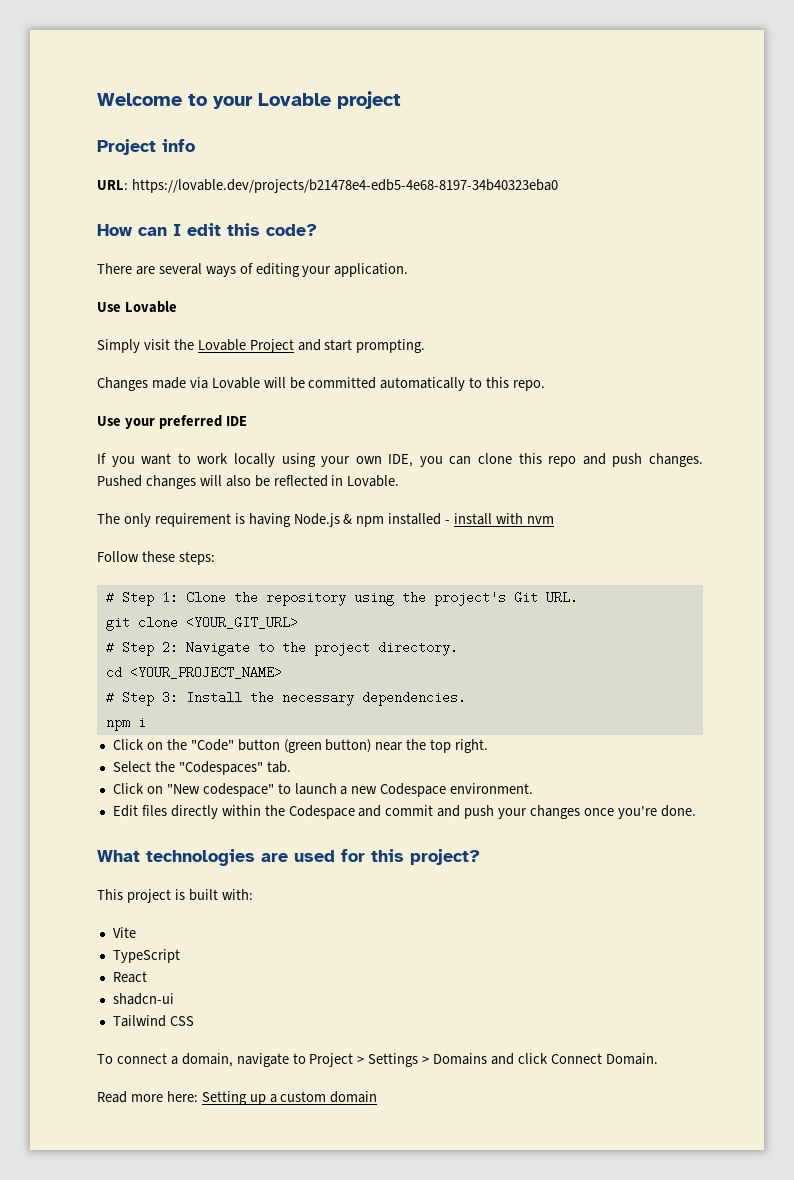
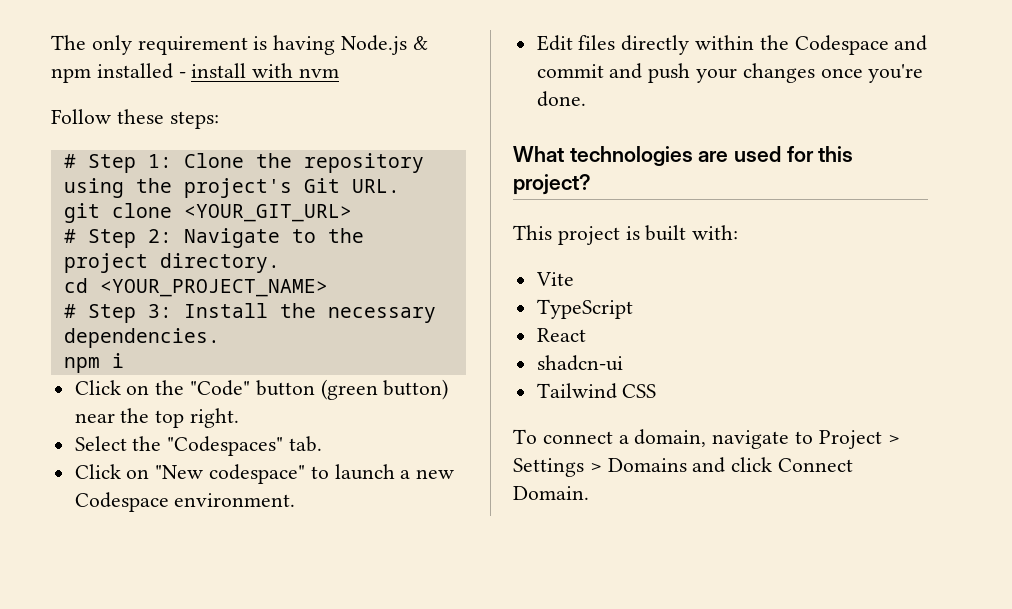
- Welcome to your Lovable project
- Project info
- URL: https://lovable.dev/projects/b21478e4-edb5-4e68-8197-34b40323eba0
- How can I edit this code?
- There are several ways of editing your application.
- Use Lovable
- Simply visit the Lovable Project and start prompting.
- Changes made via Lovable will be committed automatically to this repo.
- Use your preferred IDE
- If you want to work locally using your own IDE, you can clone this repo and push changes. Pushed changes will also be reflected in Lovable.
- Read more here: Setting up a custom domain

